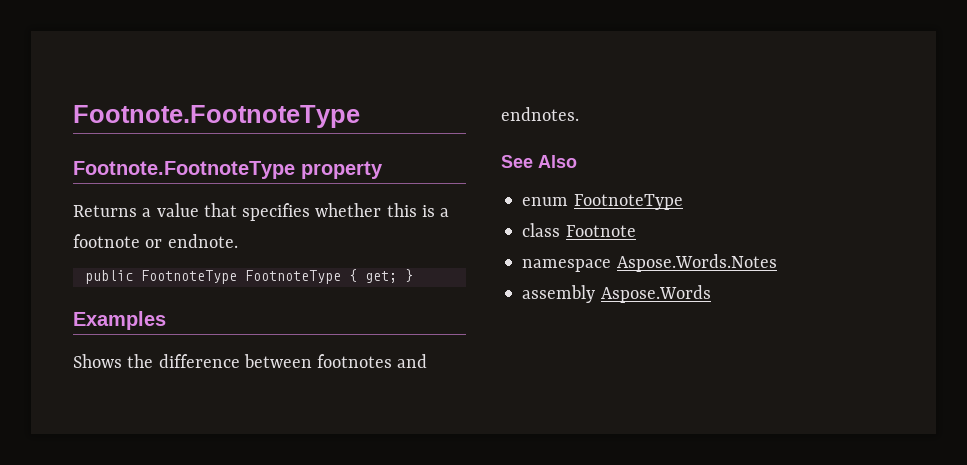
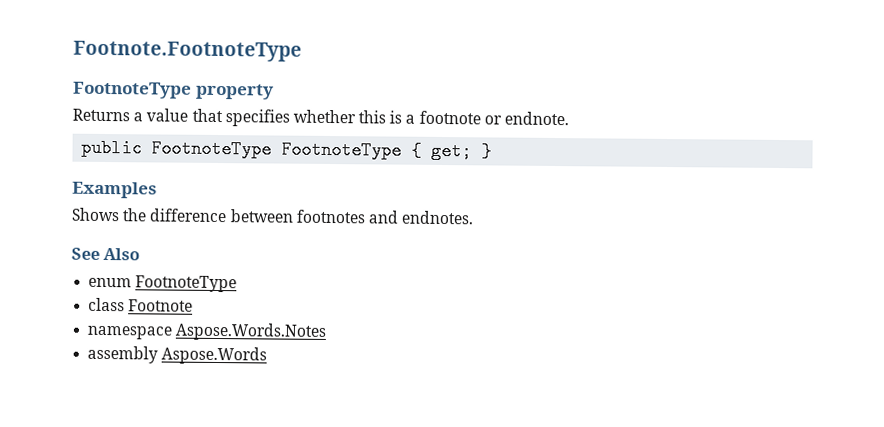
- Footnote.FootnoteType property
+ FootnoteType property

